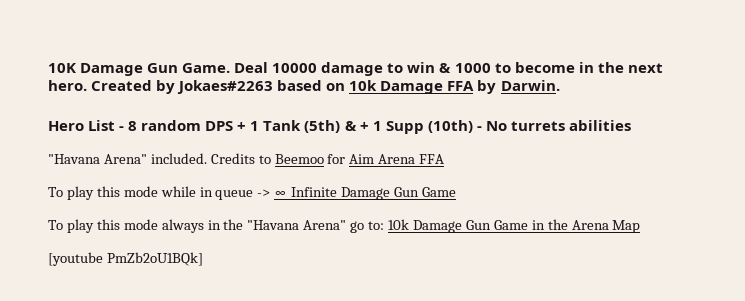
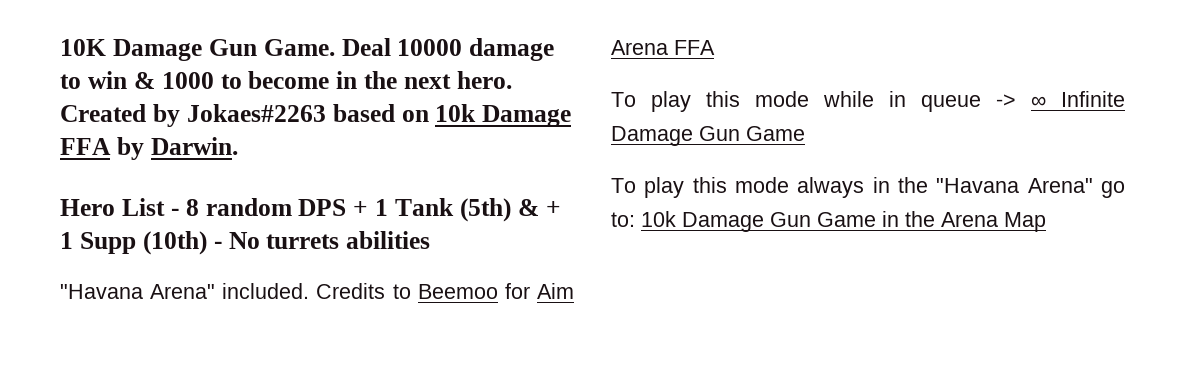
- [youtube PmZb2oU1BQk]

